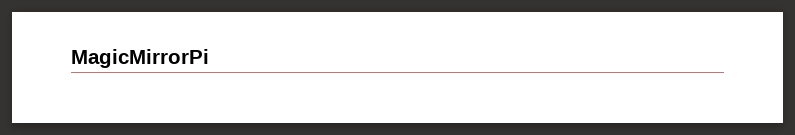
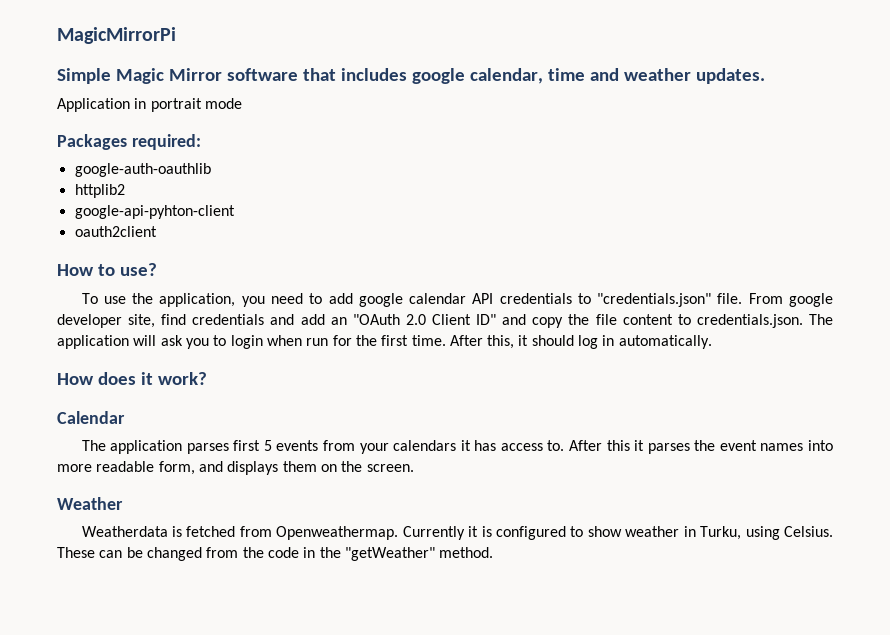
+ Simple Magic Mirror software that includes google calendar, time and weather updates.
+ Application in portrait mode
+ Packages required:
+ google-auth-oauthlib
+ httplib2
+ google-api-pyhton-client
+ oauth2client
+ How to use?
+ To use the application, you need to add google calendar API credentials to "credentials.json" file. From google developer site, find credentials and add an "OAuth 2.0 Client ID" and copy the file content to credentials.json. The application will ask you to login when run for the first time. After this, it should log in automatically.
+ How does it work?
+ Calendar
+ The application parses first 5 events from your calendars it has access to. After this it parses the event names into more readable form, and displays them on the screen.
+ Weather
+ Weatherdata is fetched from Openweathermap. Currently it is configured to show weather in Turku, using Celsius. These can be changed from the code in the "getWeather" method.

